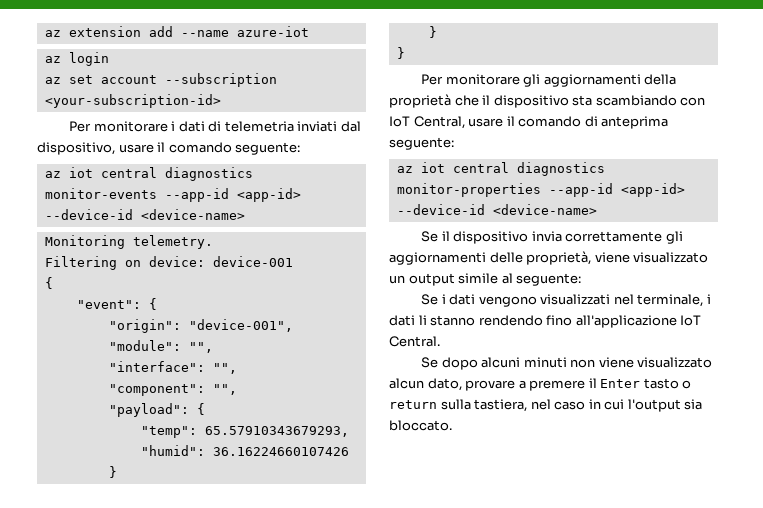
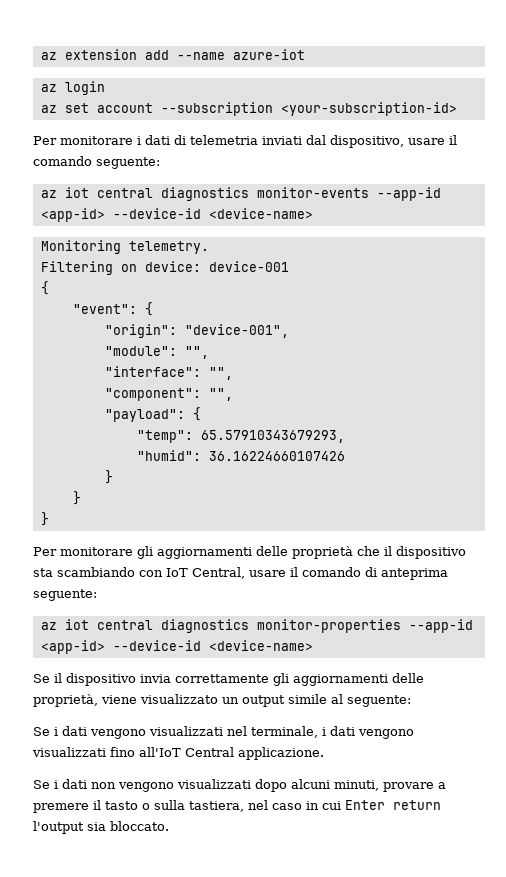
- Per monitorare gli aggiornamenti della proprietà che il dispositivo sta scambiando con IoT Central, usare il comando di anteprima seguente:
+ Per monitorare gli aggiornamenti delle proprietà che il dispositivo sta scambiando con IoT Central, usare il comando di anteprima seguente:
- Se i dati vengono visualizzati nel terminale, i dati li stanno rendendo fino all'applicazione IoT Central.
- Se dopo alcuni minuti non viene visualizzato alcun dato, provare a premere il Enter tasto o return sulla tastiera, nel caso in cui l'output sia bloccato.
+ Se i dati vengono visualizzati nel terminale, i dati vengono visualizzati fino all'IoT Central applicazione.
+ Se i dati non vengono visualizzati dopo alcuni minuti, provare a premere il tasto o sulla tastiera, nel caso in cui Enter return l'output sia bloccato.

